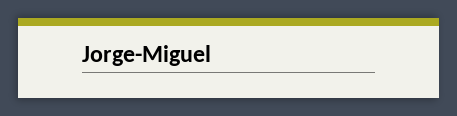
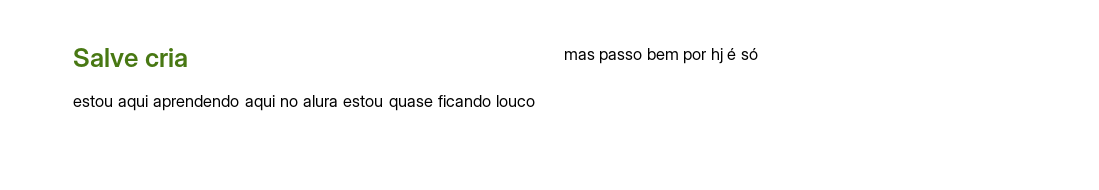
- Jorge-Miguel
+ Salve cria
+ estou aqui aprendendo aqui no alura estou quase ficando louco mas passo bem por hj é só

